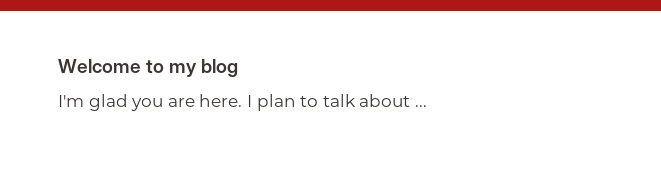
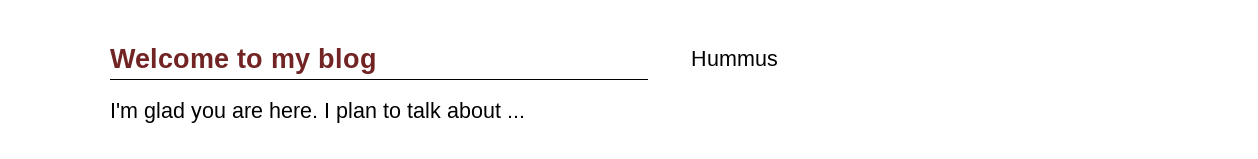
+ Hummus

